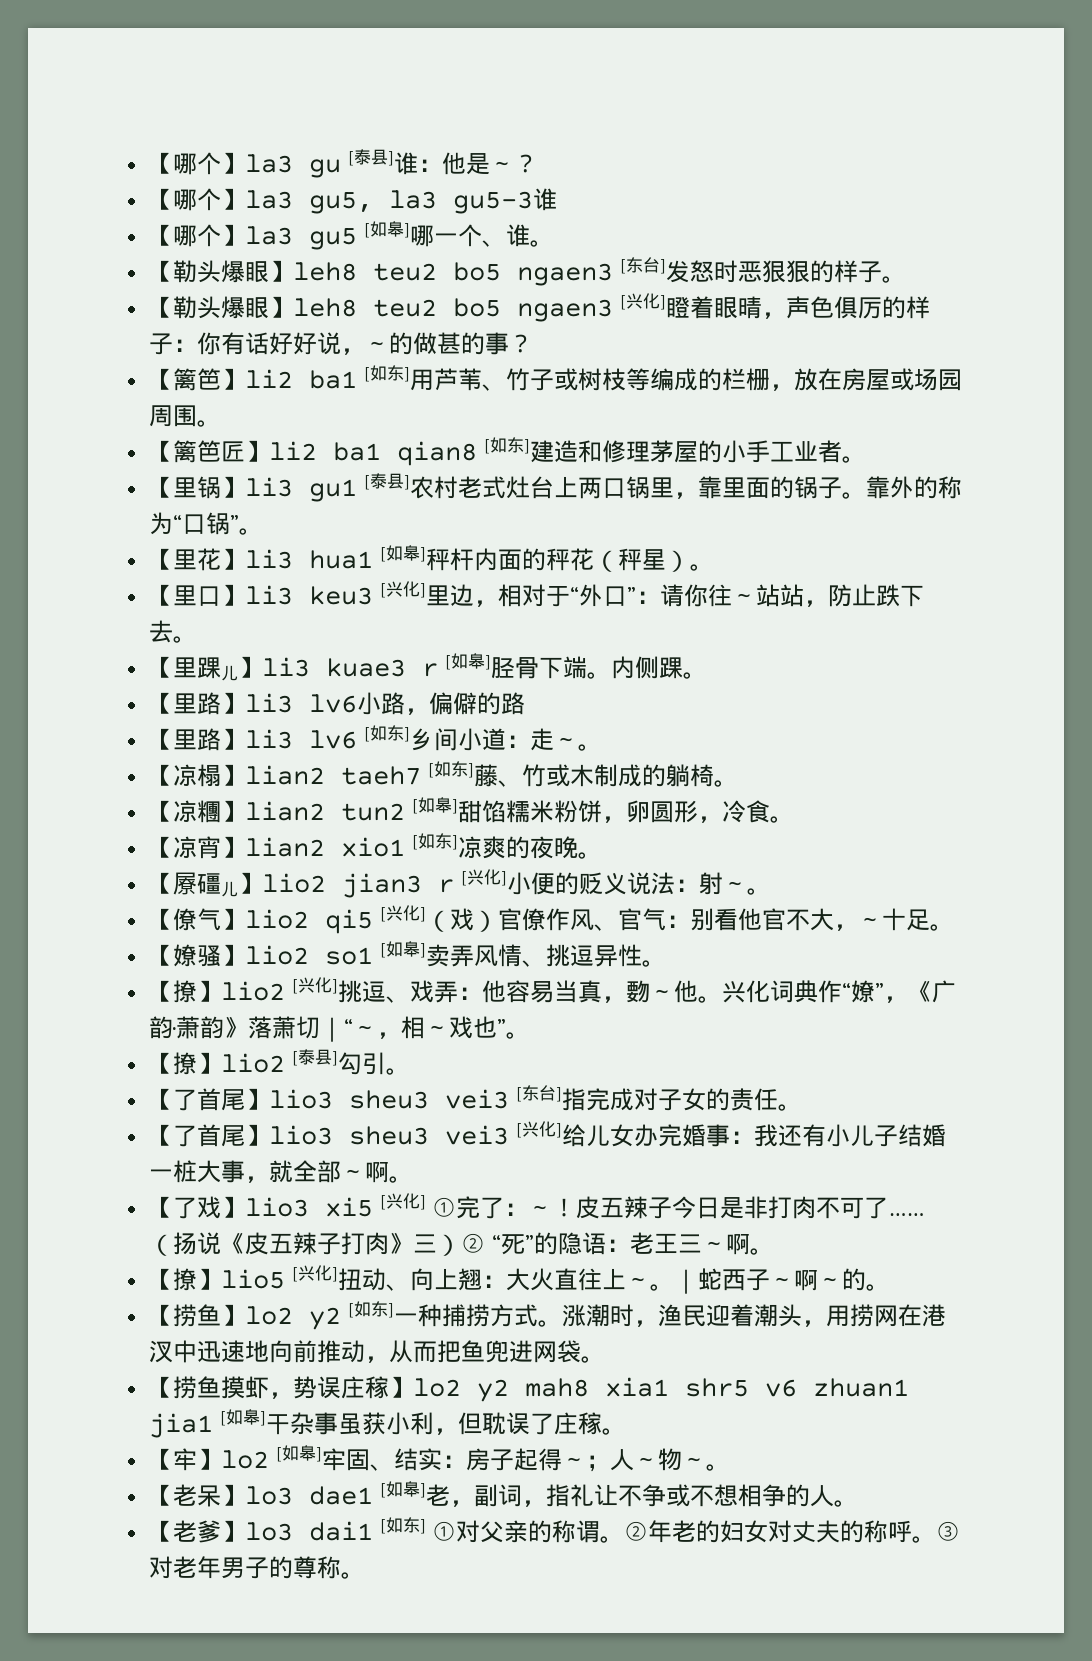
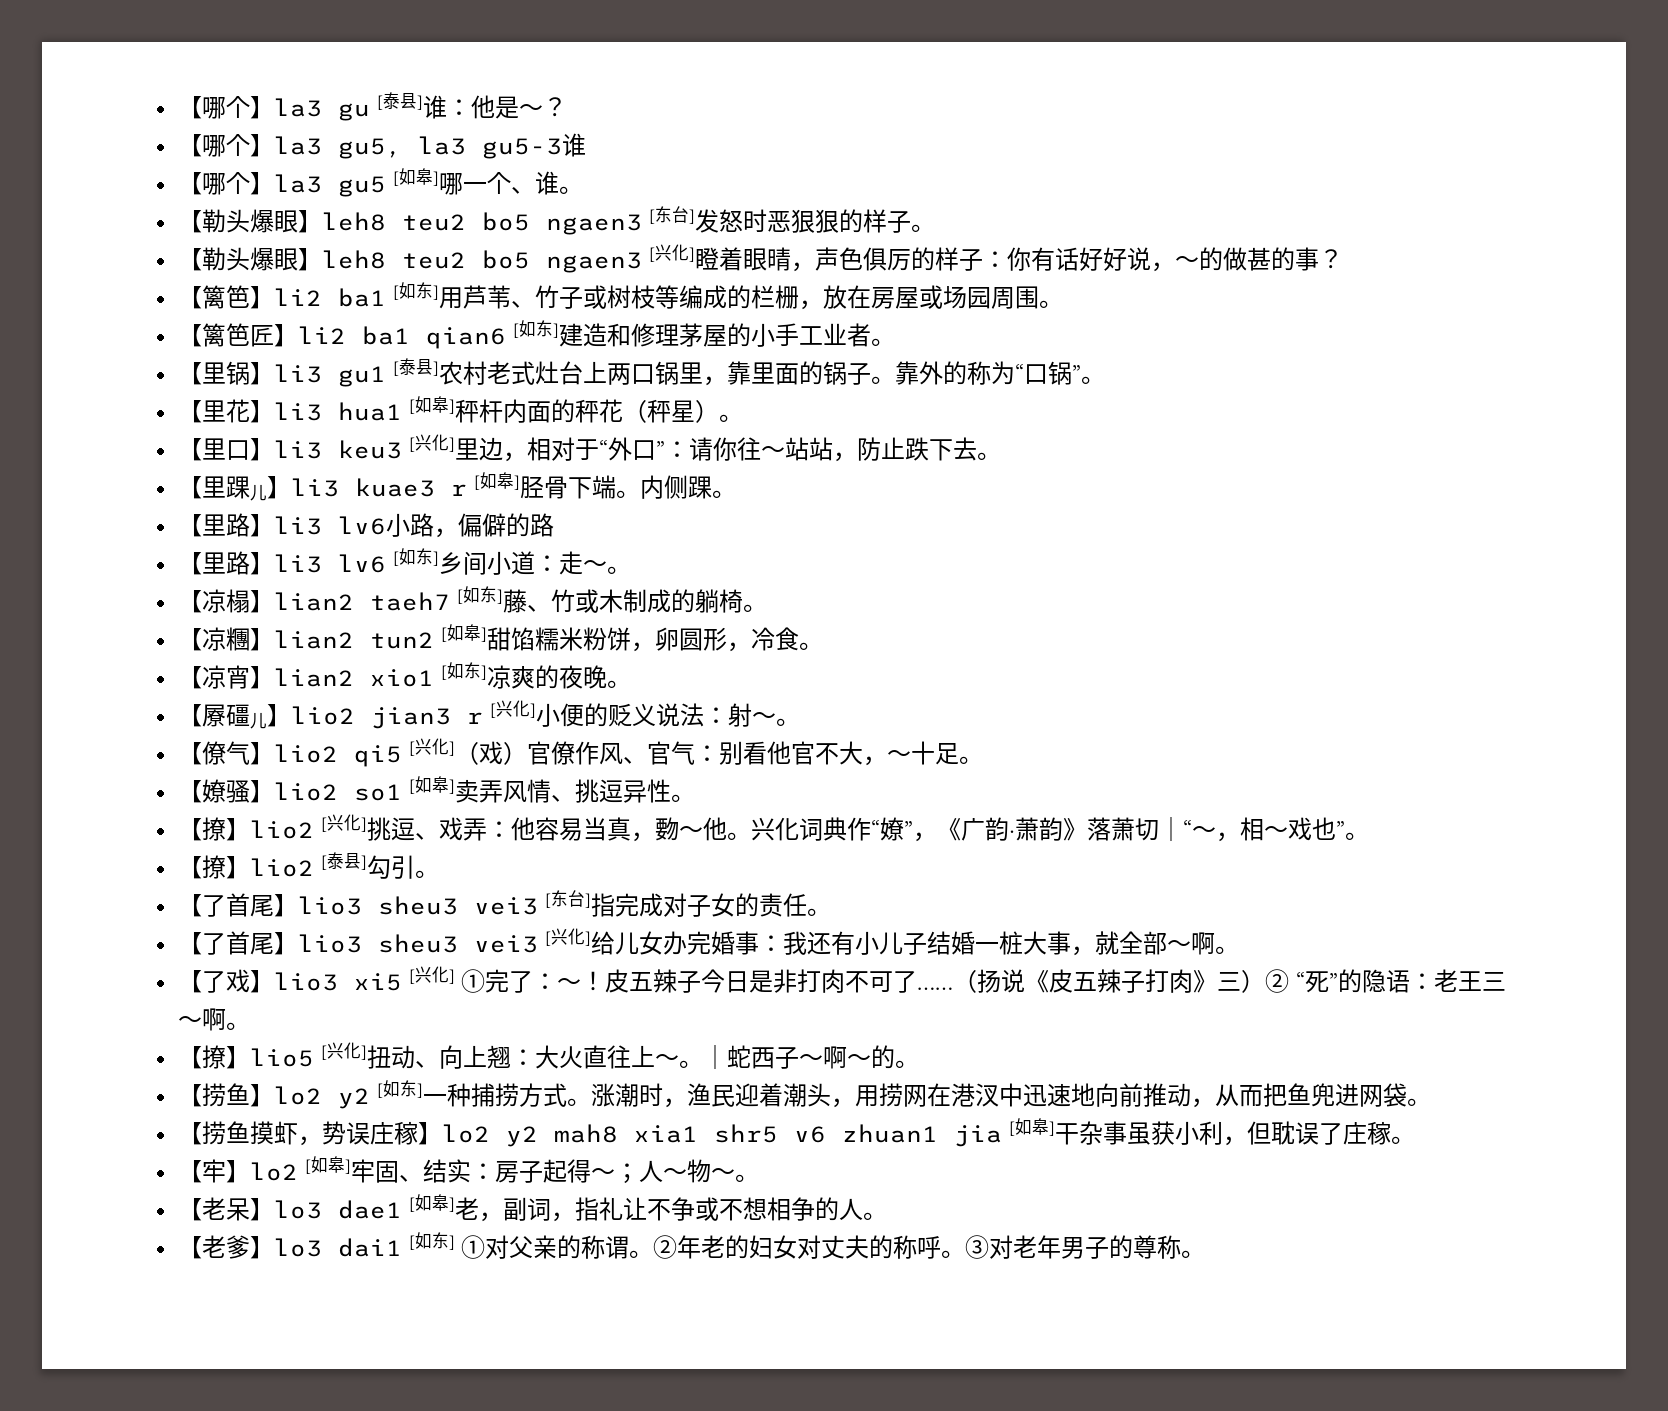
- 【篱笆匠】li2 ba1 qian8 [如东]建造和修理茅屋的小手工业者。
+ 【篱笆匠】li2 ba1 qian6 [如东]建造和修理茅屋的小手工业者。
- 【捞鱼摸虾，势误庄稼】lo2 y2 mah8 xia1 shr5 v6 zhuan1 jia1 [如皋]干杂事虽获小利，但耽误了庄稼。
+ 【捞鱼摸虾，势误庄稼】lo2 y2 mah8 xia1 shr5 v6 zhuan1 jia [如皋]干杂事虽获小利，但耽误了庄稼。

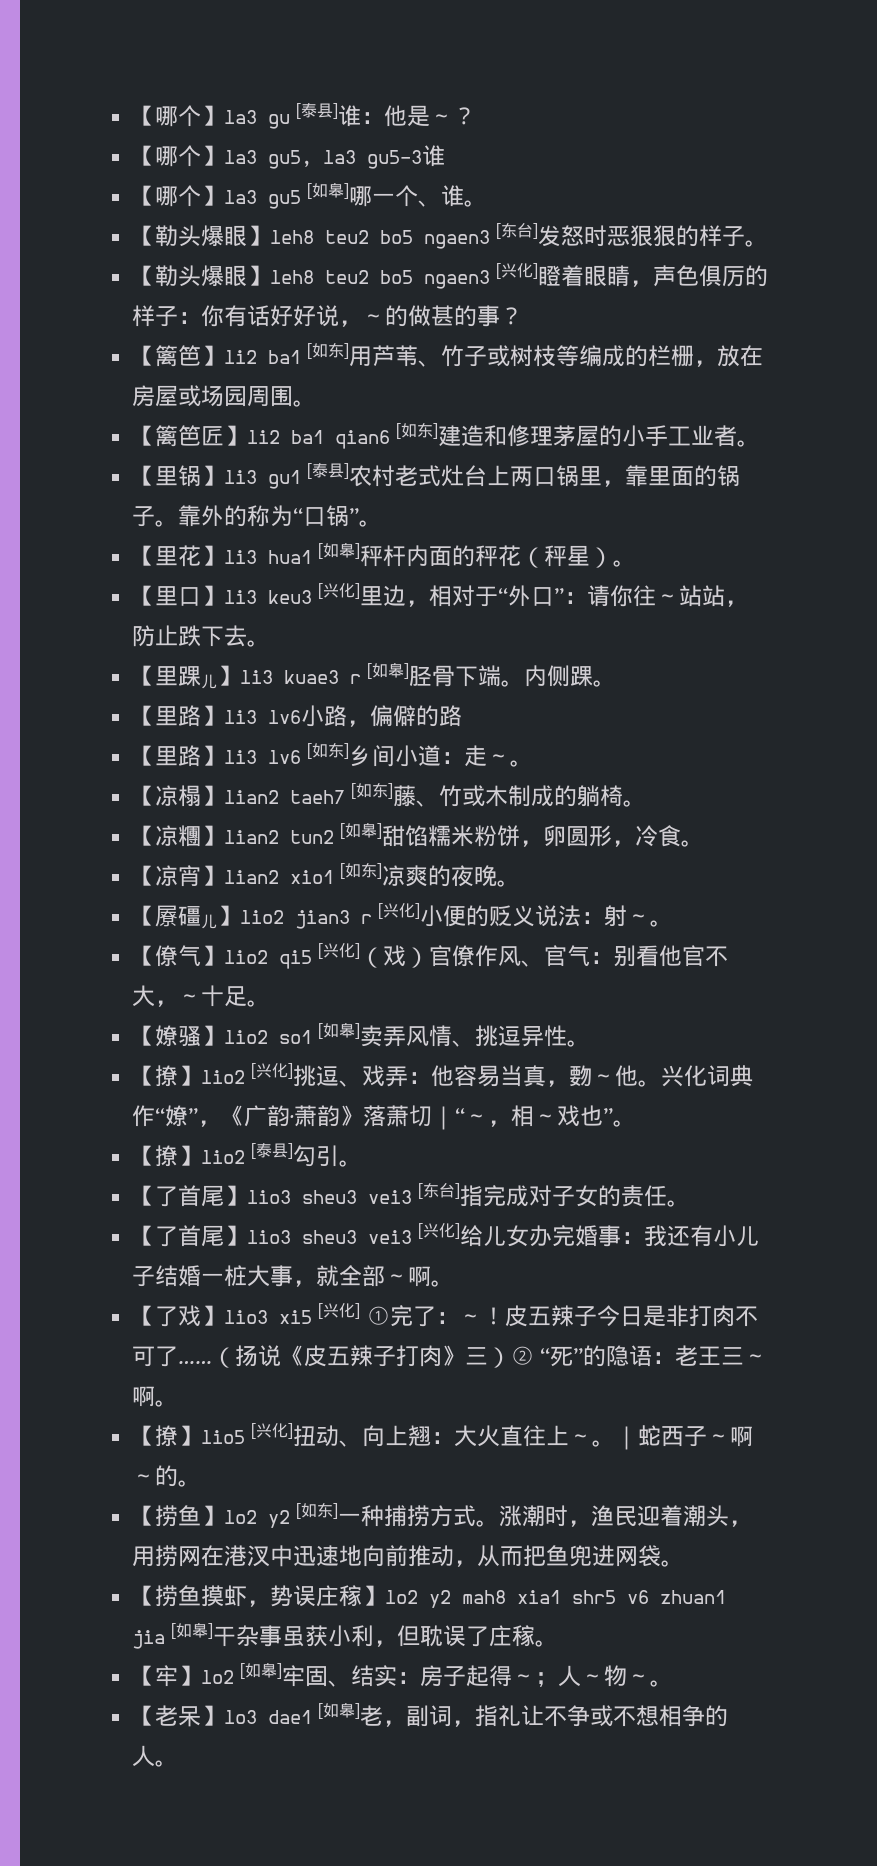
- 【勒头爆眼】leh8 teu2 bo5 ngaen3 [兴化]瞪着眼晴，声色俱厉的样子：你有话好好说，～的做甚的事？
+ 【勒头爆眼】leh8 teu2 bo5 ngaen3 [兴化]瞪着眼睛，声色俱厉的样子：你有话好好说，～的做甚的事？
- 【老爹】lo3 dai1 [如东] ①对父亲的称谓。②年老的妇女对丈夫的称呼。③对老年男子的尊称。

